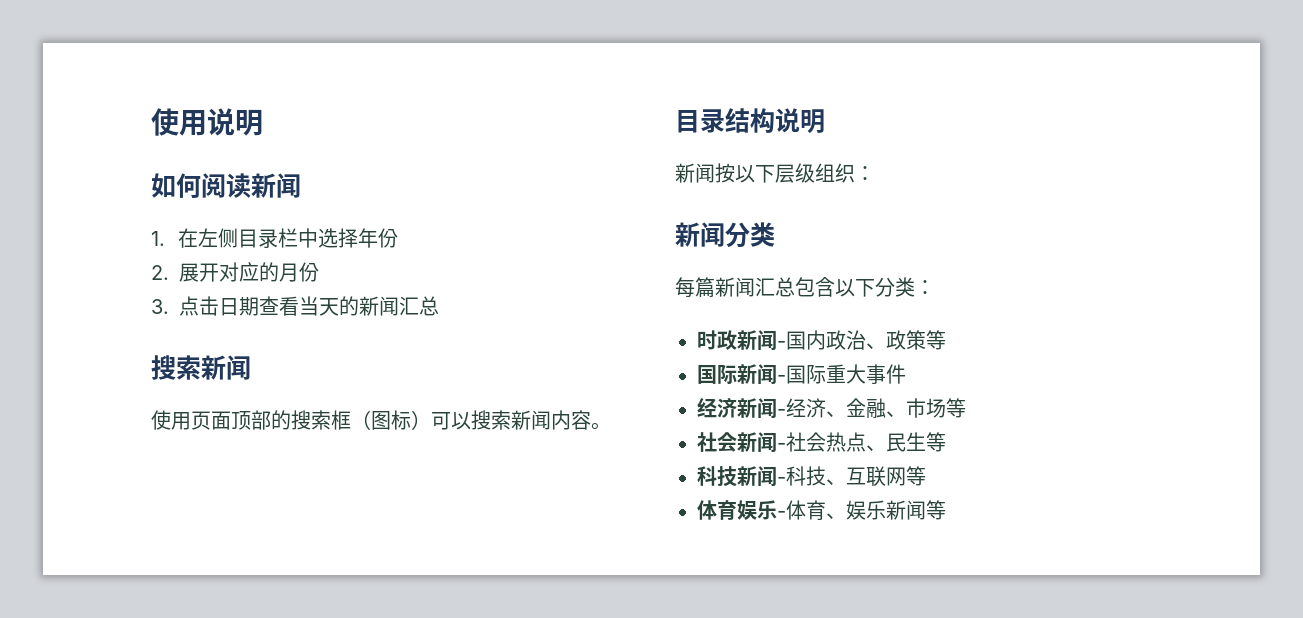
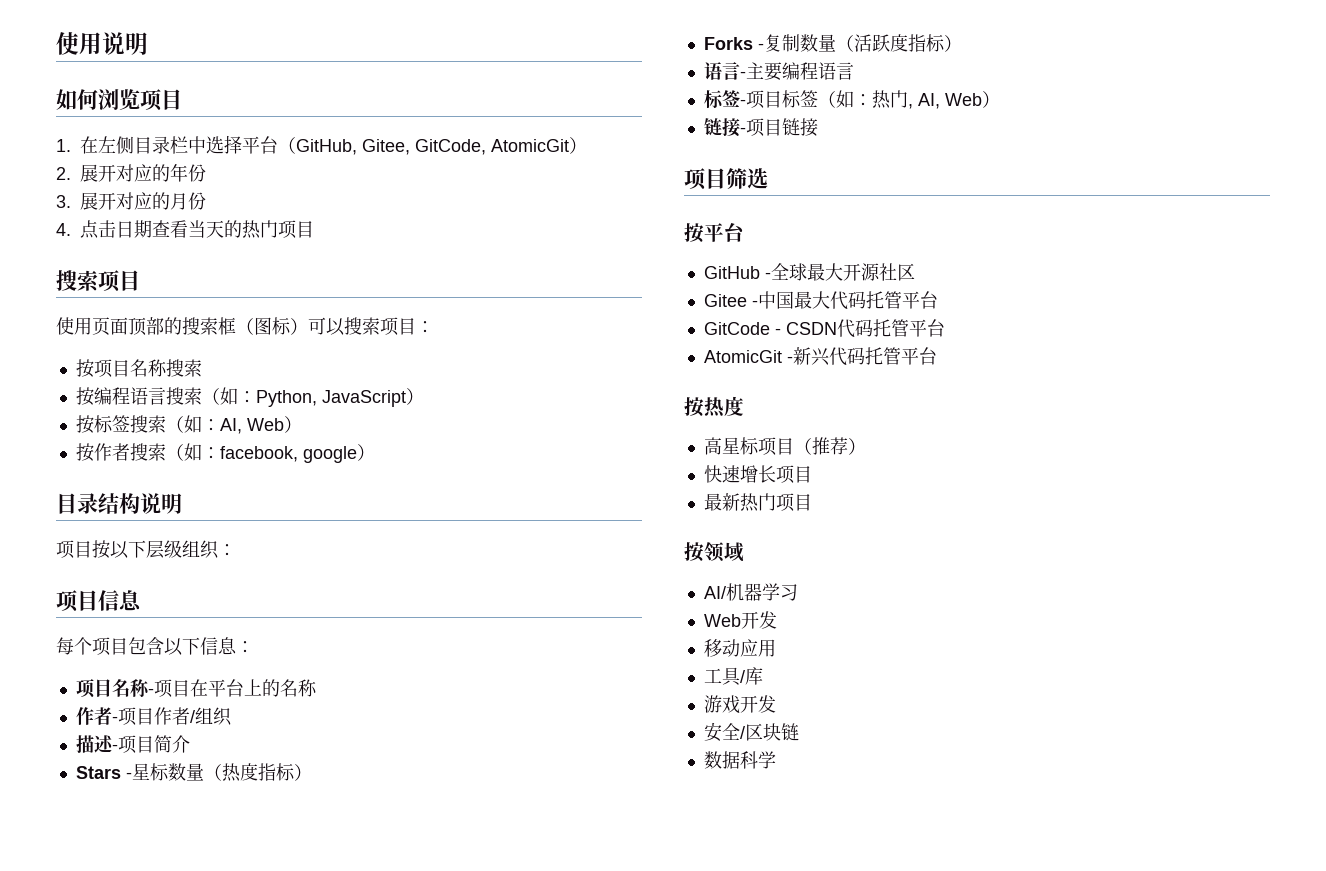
- 如何阅读新闻
+ 如何浏览项目
- 1.在左侧目录栏中选择年份
+ 1.在左侧目录栏中选择平台（GitHub, Gitee, GitCode, AtomicGit）
+ 2.展开对应的年份
- 2.展开对应的月份
+ 3.展开对应的月份
- 3.点击日期查看当天的新闻汇总
- 搜索新闻
+ 4.点击日期查看当天的热门项目
+ 搜索项目
- 使用页面顶部的搜索框（图标）可以搜索新闻内容。
+ 使用页面顶部的搜索框（图标）可以搜索项目：
+ 按项目名称搜索
+ 按编程语言搜索（如：Python, JavaScript）
+ 按标签搜索（如：AI, Web）
+ 按作者搜索（如：facebook, google）
- 新闻按以下层级组织：
+ 项目按以下层级组织：
- 新闻分类
+ 项目信息
- 每篇新闻汇总包含以下分类：
- 时政新闻-国内政治、政策等
- 国际新闻-国际重大事件
- 经济新闻-经济、金融、市场等
- 社会新闻-社会热点、民生等
- 科技新闻-科技、互联网等
- 体育娱乐-体育、娱乐新闻等
+ 每个项目包含以下信息：
+ 项目名称-项目在平台上的名称
+ 作者-项目作者/组织
+ 描述-项目简介
+ Stars -星标数量（热度指标）
+ Forks -复制数量（活跃度指标）
+ 语言-主要编程语言
+ 标签-项目标签（如：热门, AI, Web）
+ 链接-项目链接
+ 项目筛选
+ 按平台
+ GitHub -全球最大开源社区
+ Gitee -中国最大代码托管平台
+ GitCode - CSDN代码托管平台
+ AtomicGit -新兴代码托管平台
+ 按热度
+ 高星标项目（推荐）
+ 快速增长项目
+ 最新热门项目
+ 按领域
+ AI/机器学习
+ Web开发
+ 移动应用
+ 工具/库
+ 游戏开发
+ 安全/区块链
+ 数据科学

